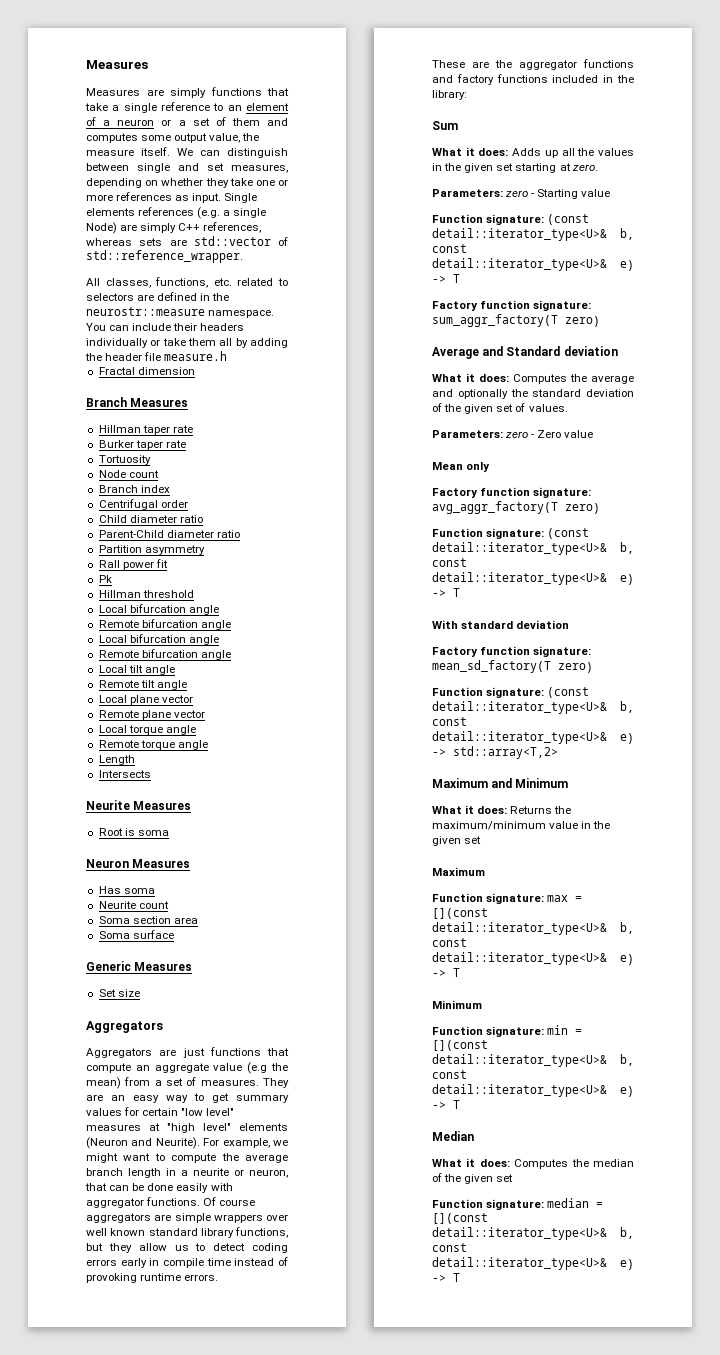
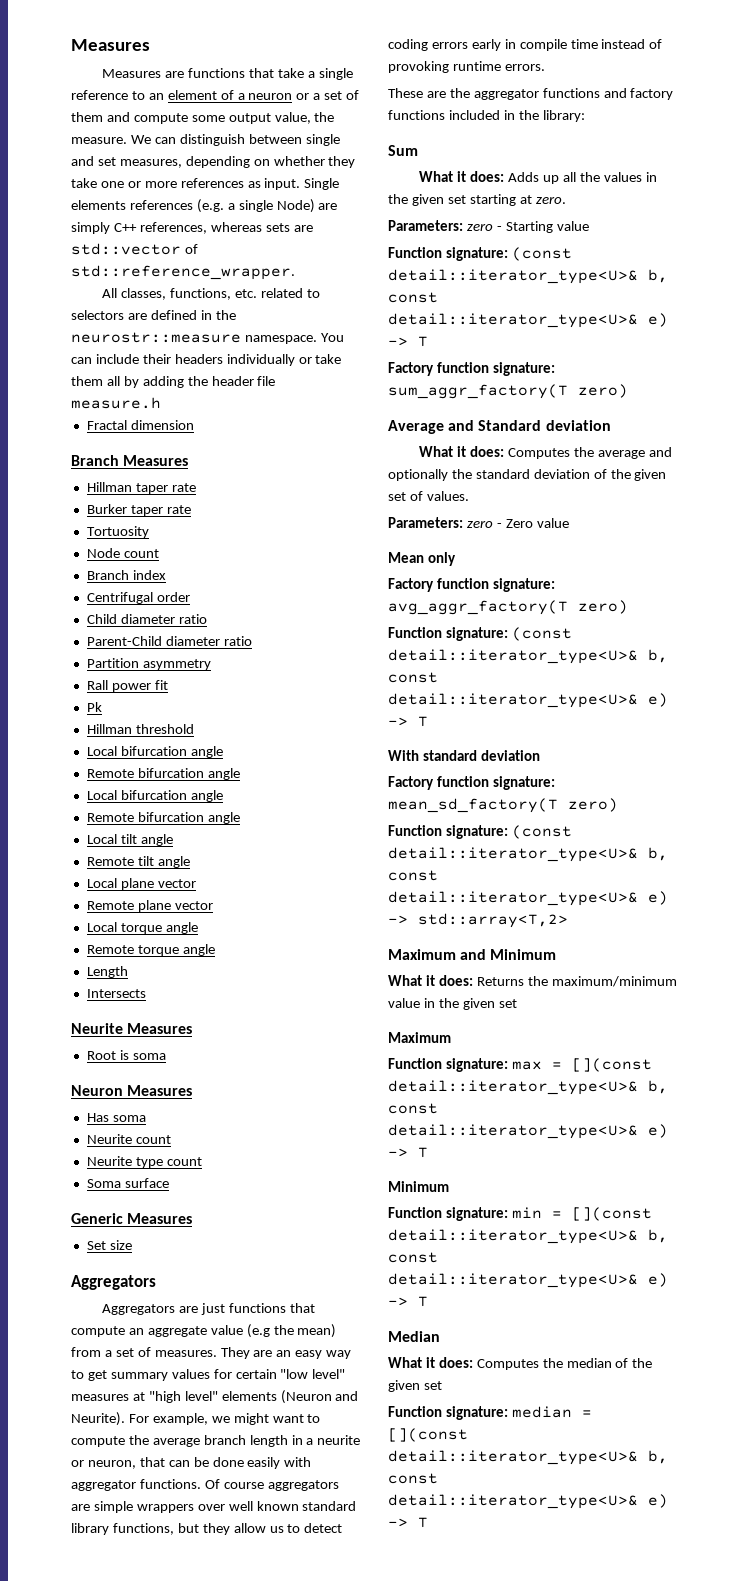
- Measures are simply functions that take a single reference to an element of a neuron or a set of them and computes some output value, the measure itself.
+ Measures are functions that take a single reference to an element of a neuron or a set of them and compute some output value, the measure.
- Soma section area
+ Neurite type count

